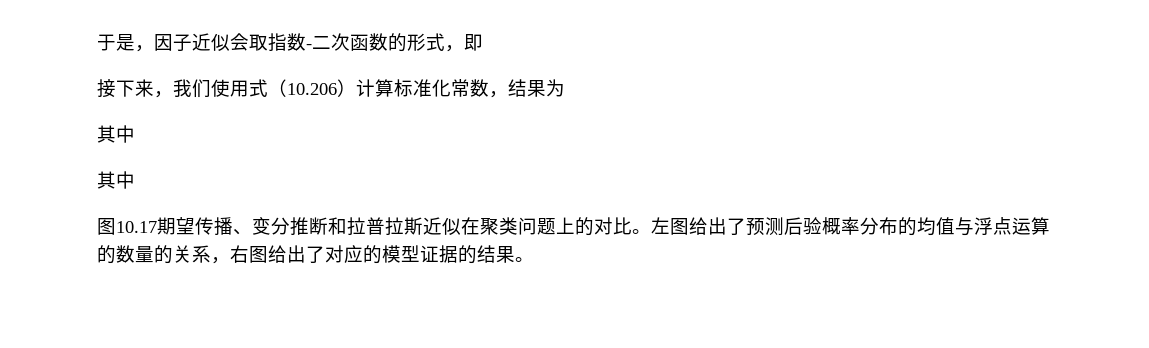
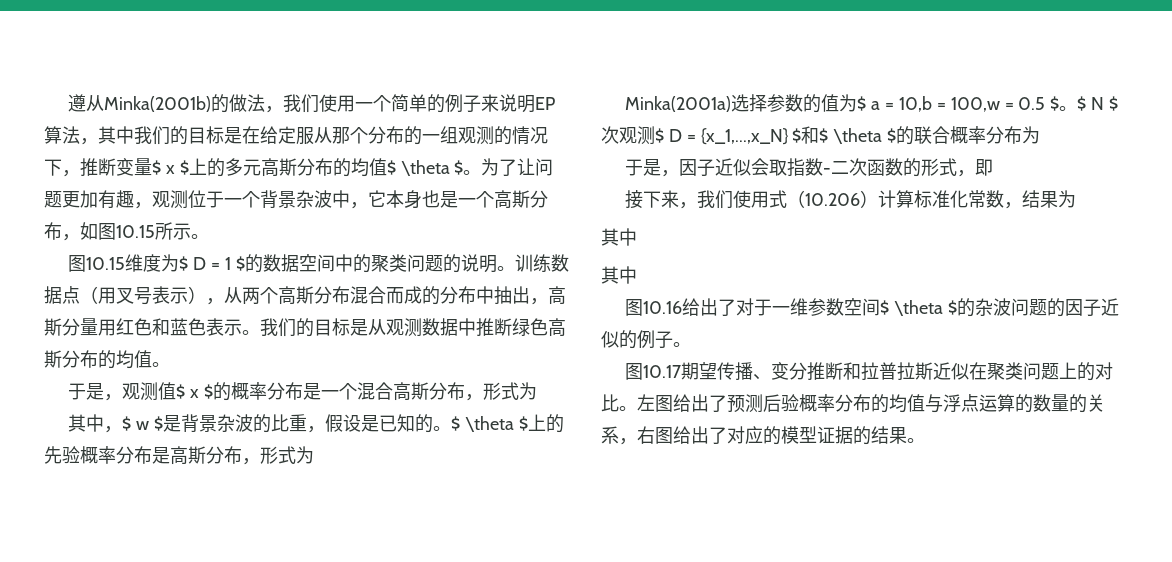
+ 遵从Minka(2001b)的做法，我们使用一个简单的例子来说明EP算法，其中我们的目标是在给定服从那个分布的一组观测的情况下，推断变量$ x $上的多元高斯分布的均值$ \theta $。为了让问题更加有趣，观测位于一个背景杂波中，它本身也是一个高斯分布，如图10.15所示。
+ 图10.15维度为$ D = 1 $的数据空间中的聚类问题的说明。训练数据点（用叉号表示），从两个高斯分布混合而成的分布中抽出，高斯分量用红色和蓝色表示。我们的目标是从观测数据中推断绿色高斯分布的均值。
+ 于是，观测值$ x $的概率分布是一个混合高斯分布，形式为
+ 其中，$ w $是背景杂波的比重，假设是已知的。$ \theta $上的先验概率分布是高斯分布，形式为
+ Minka(2001a)选择参数的值为$ a = 10,b = 100,w = 0.5 $。$ N $次观测$ D = {x_1,...,x_N} $和$ \theta $的联合概率分布为
+ 图10.16给出了对于一维参数空间$ \theta $的杂波问题的因子近似的例子。

